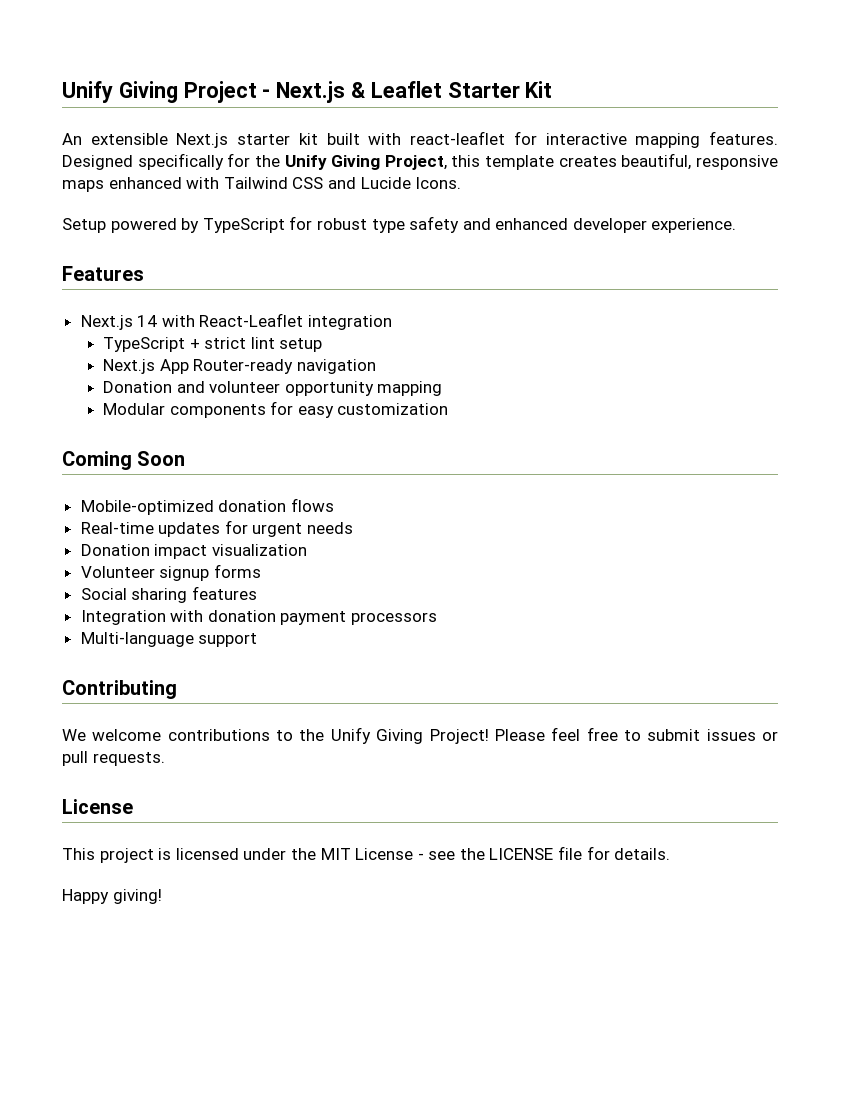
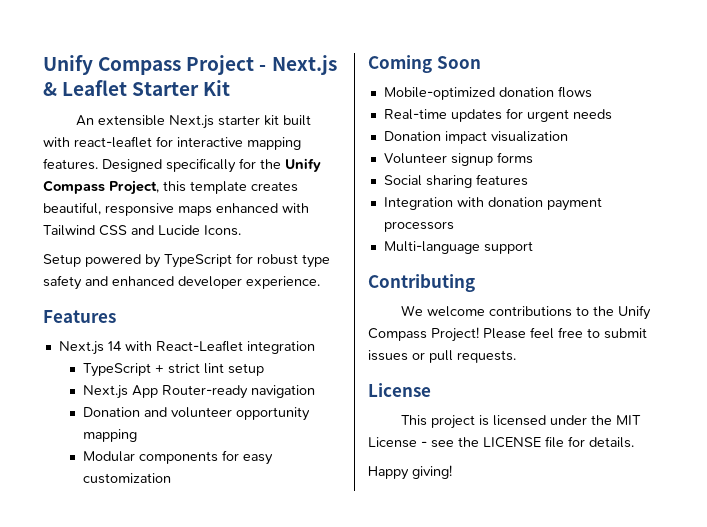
- Unify Giving Project - Next.js & Leaflet Starter Kit
+ Unify Compass Project - Next.js & Leaflet Starter Kit
- Designed specifically for the Unify Giving Project, this template creates beautiful, responsive maps enhanced with Tailwind CSS and Lucide Icons.
+ Designed specifically for the Unify Compass Project, this template creates beautiful, responsive maps enhanced with Tailwind CSS and Lucide Icons.
- We welcome contributions to the Unify Giving Project!
+ We welcome contributions to the Unify Compass Project!

